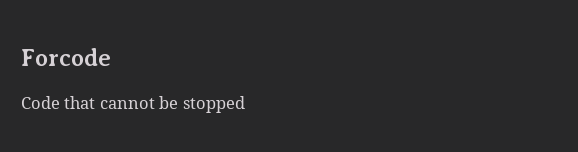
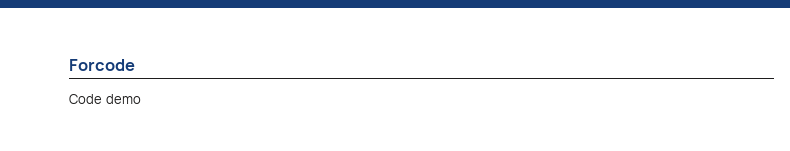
- Code that cannot be stopped
+ Code demo

